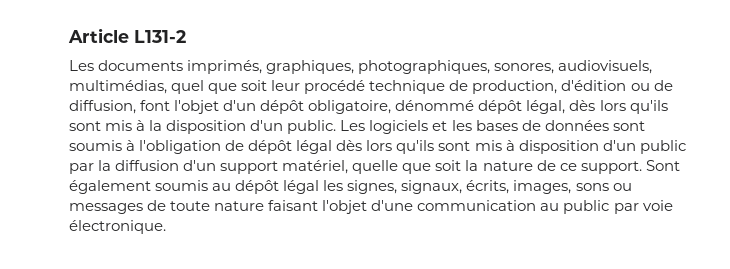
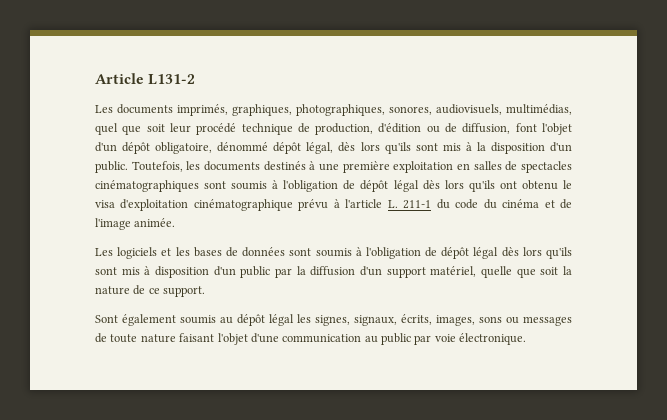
- Les documents imprimés, graphiques, photographiques, sonores, audiovisuels, multimédias, quel que soit leur procédé technique de production, d'édition ou de diffusion, font l'objet d'un dépôt obligatoire, dénommé dépôt légal, dès lors qu'ils sont mis à la disposition d'un public. Les logiciels et les bases de données sont soumis à l'obligation de dépôt légal dès lors qu'ils sont mis à disposition d'un public par la diffusion d'un support matériel, quelle que soit la nature de ce support. Sont également soumis au dépôt légal les signes, signaux, écrits, images, sons ou messages de toute nature faisant l'objet d'une communication au public par voie électronique.
+ Les documents imprimés, graphiques, photographiques, sonores, audiovisuels, multimédias, quel que soit leur procédé technique de production, d'édition ou de diffusion, font l'objet d'un dépôt obligatoire, dénommé dépôt légal, dès lors qu'ils sont mis à la disposition d'un public. Toutefois, les documents destinés à une première exploitation en salles de spectacles cinématographiques sont soumis à l'obligation de dépôt légal dès lors qu'ils ont obtenu le visa d'exploitation cinématographique prévu à l'article L. 211-1 du code du cinéma et de l'image animée.
+ Les logiciels et les bases de données sont soumis à l'obligation de dépôt légal dès lors qu'ils sont mis à disposition d'un public par la diffusion d'un support matériel, quelle que soit la nature de ce support.
+ Sont également soumis au dépôt légal les signes, signaux, écrits, images, sons ou messages de toute nature faisant l'objet d'une communication au public par voie électronique.

